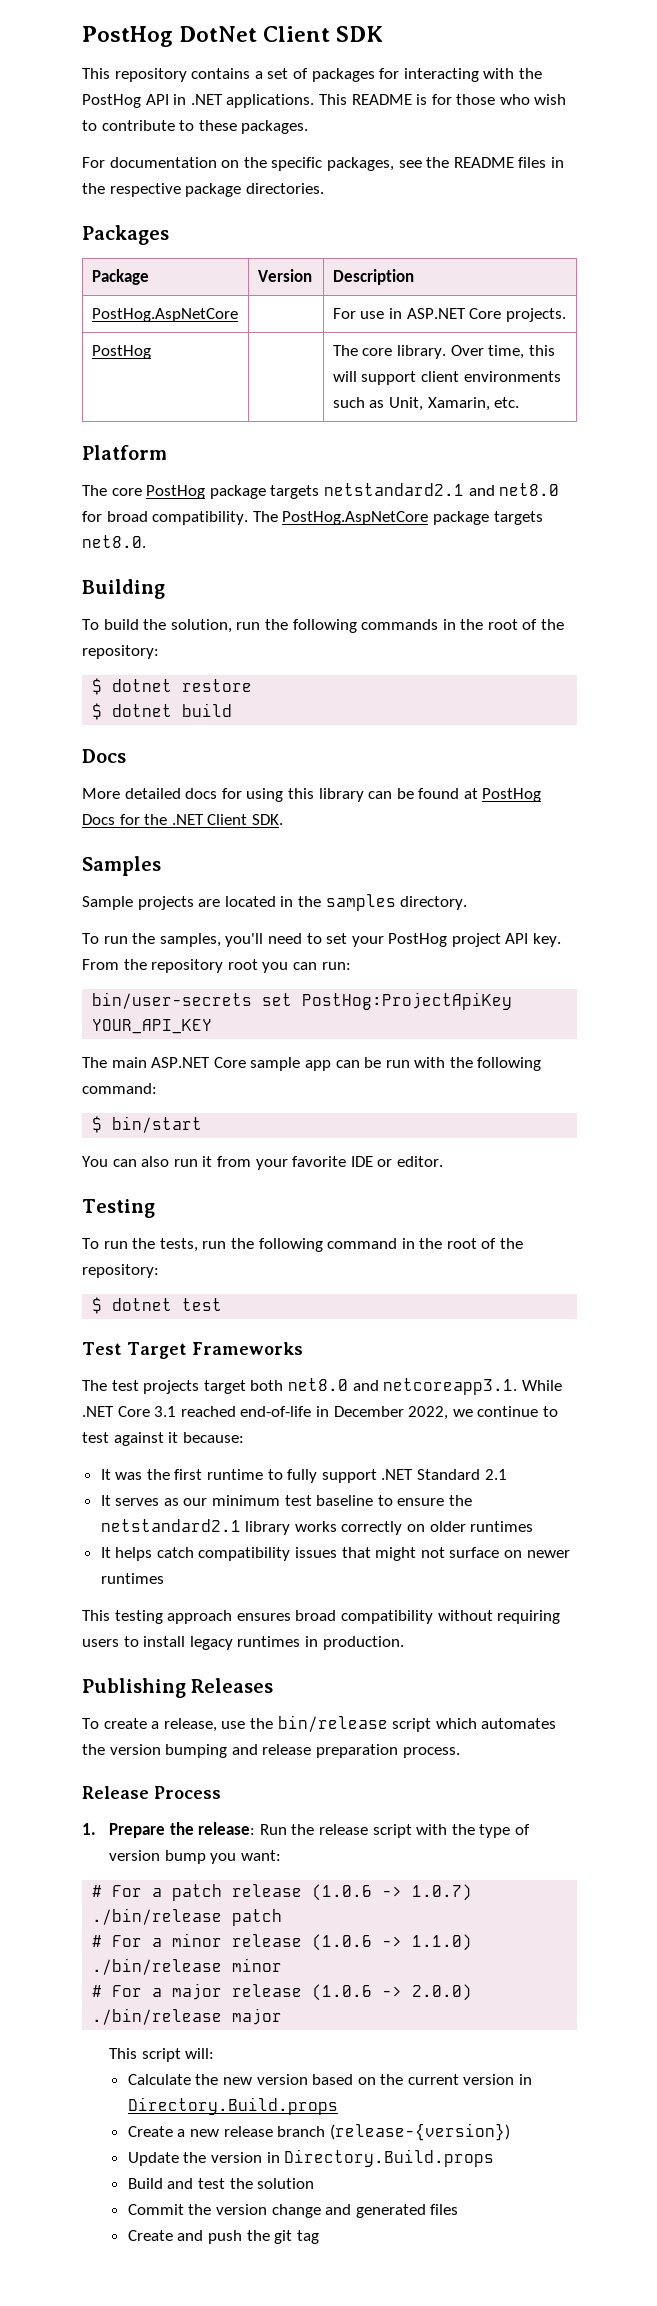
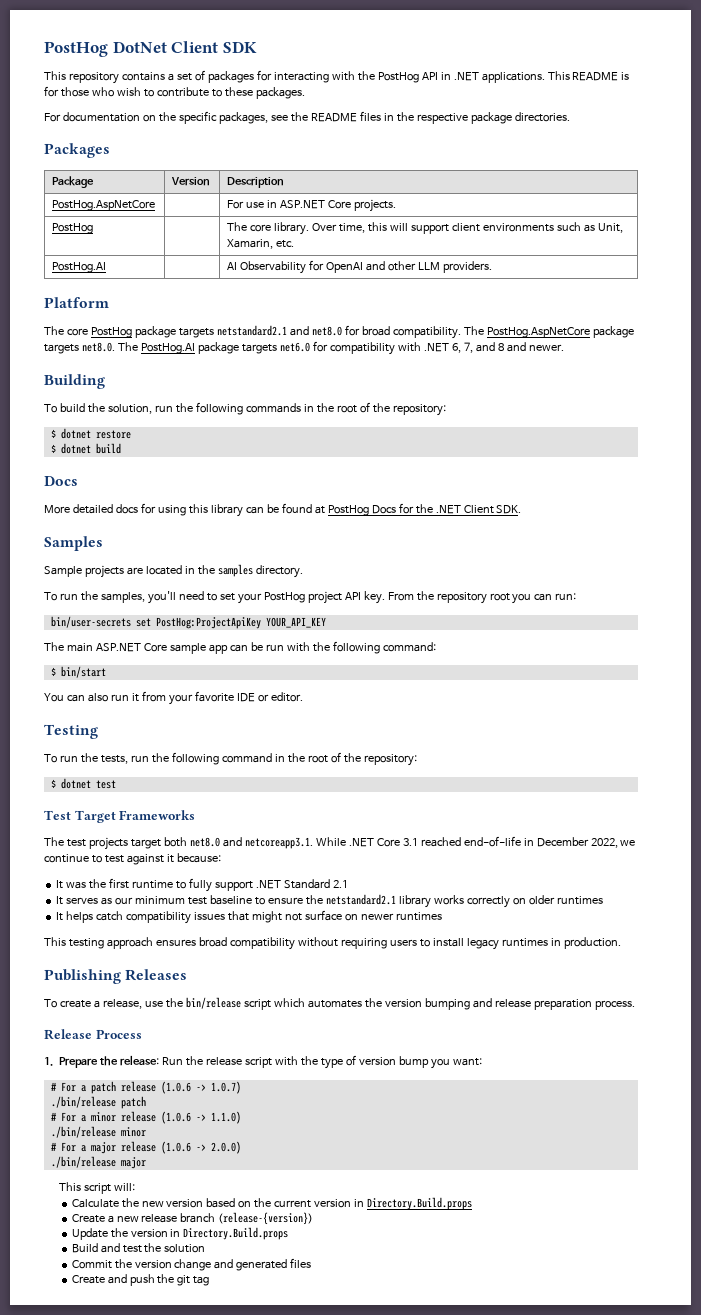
+ PostHog.AI | | AI Observability for OpenAI and other LLM providers.
- The PostHog.AspNetCore package targets net8.0.
+ The PostHog.AspNetCore package targets net8.0. The PostHog.AI package targets net6.0 for compatibility with .NET 6, 7, and 8 and newer.

